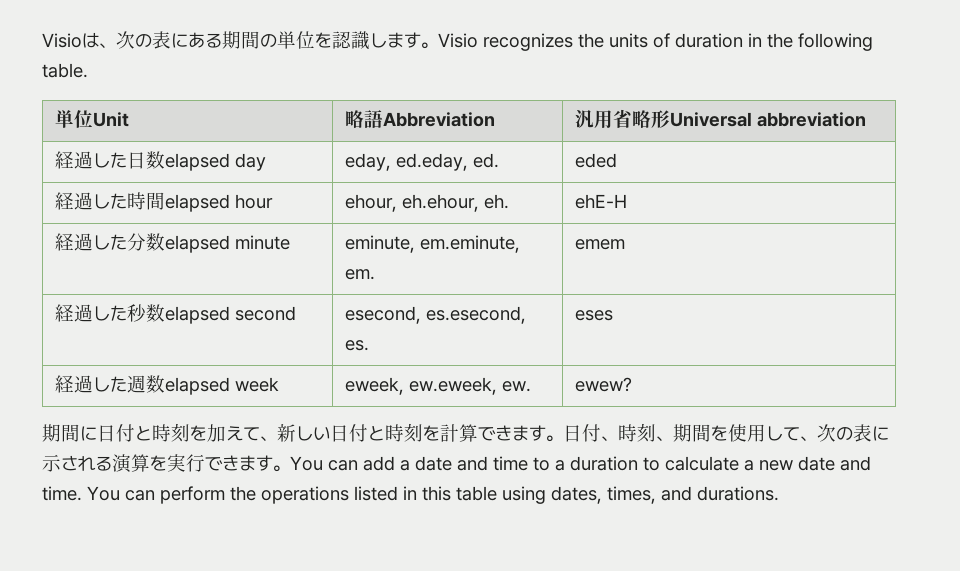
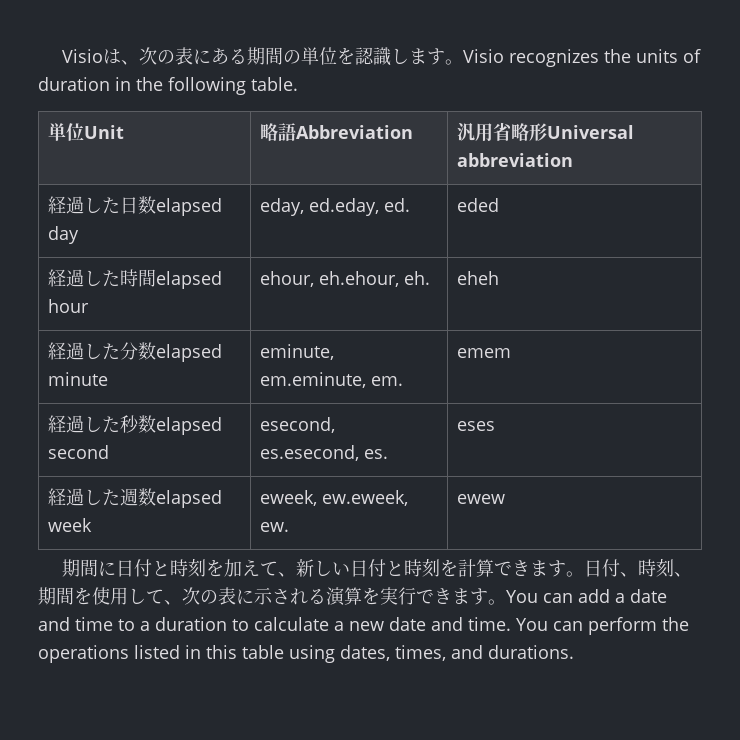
- 経過した時間elapsed hour | ehour, eh.ehour, eh. | ehE-H
+ 経過した時間elapsed hour | ehour, eh.ehour, eh. | eheh
- 経過した週数elapsed week | eweek, ew.eweek, ew. | ewew?
+ 経過した週数elapsed week | eweek, ew.eweek, ew. | ewew

